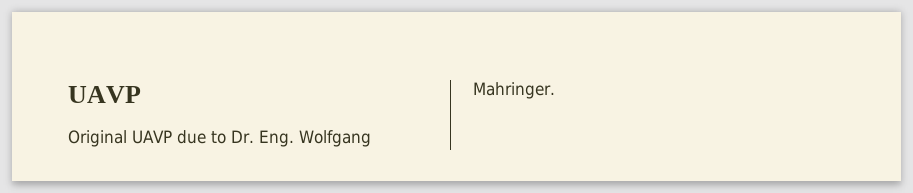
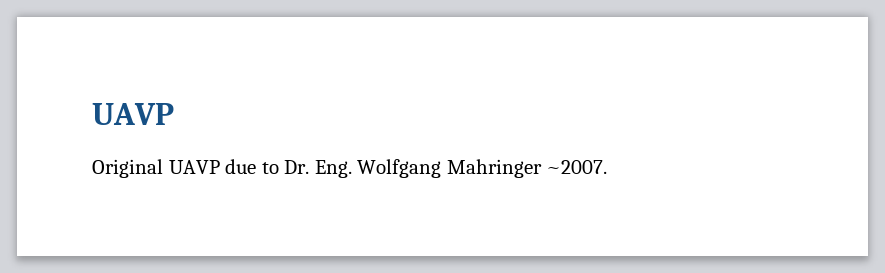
- Original UAVP due to Dr. Eng. Wolfgang Mahringer.
+ Original UAVP due to Dr. Eng. Wolfgang Mahringer ~2007.

